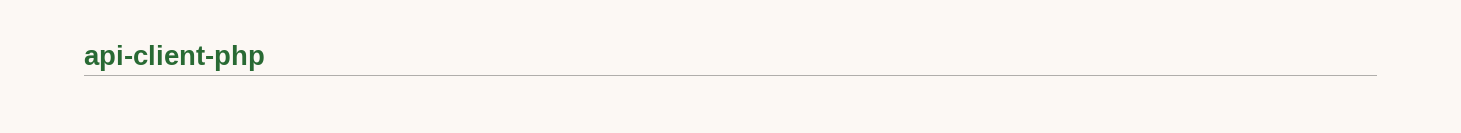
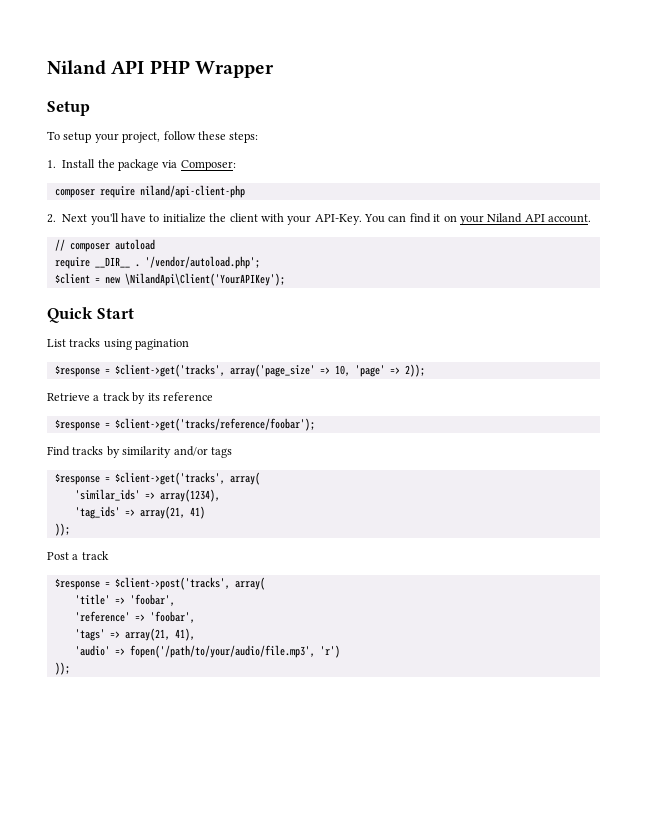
- api-client-php
+ Niland API PHP Wrapper
+ Setup
+ To setup your project, follow these steps:
+ 1. Install the package via Composer:
+ composer require niland/api-client-php
+ 2. Next you'll have to initialize the client with your API-Key. You can find it on your Niland API account.
+ // composer autoload
+ require __DIR__ . '/vendor/autoload.php';
+ $client = new \NilandApi\Client('YourAPIKey');
+ Quick Start
+ List tracks using pagination
+ $response = $client->get('tracks', array('page_size' => 10, 'page' => 2));
+ Retrieve a track by its reference
+ $response = $client->get('tracks/reference/foobar');
+ Find tracks by similarity and/or tags
+ $response = $client->get('tracks', array(
+ 'similar_ids' => array(1234),
+ 'tag_ids' => array(21, 41)
+ ));
+ Post a track
+ $response = $client->post('tracks', array(
+ 'title' => 'foobar',
+ 'reference' => 'foobar',
+ 'tags' => array(21, 41),
+ 'audio' => fopen('/path/to/your/audio/file.mp3', 'r')
+ ));

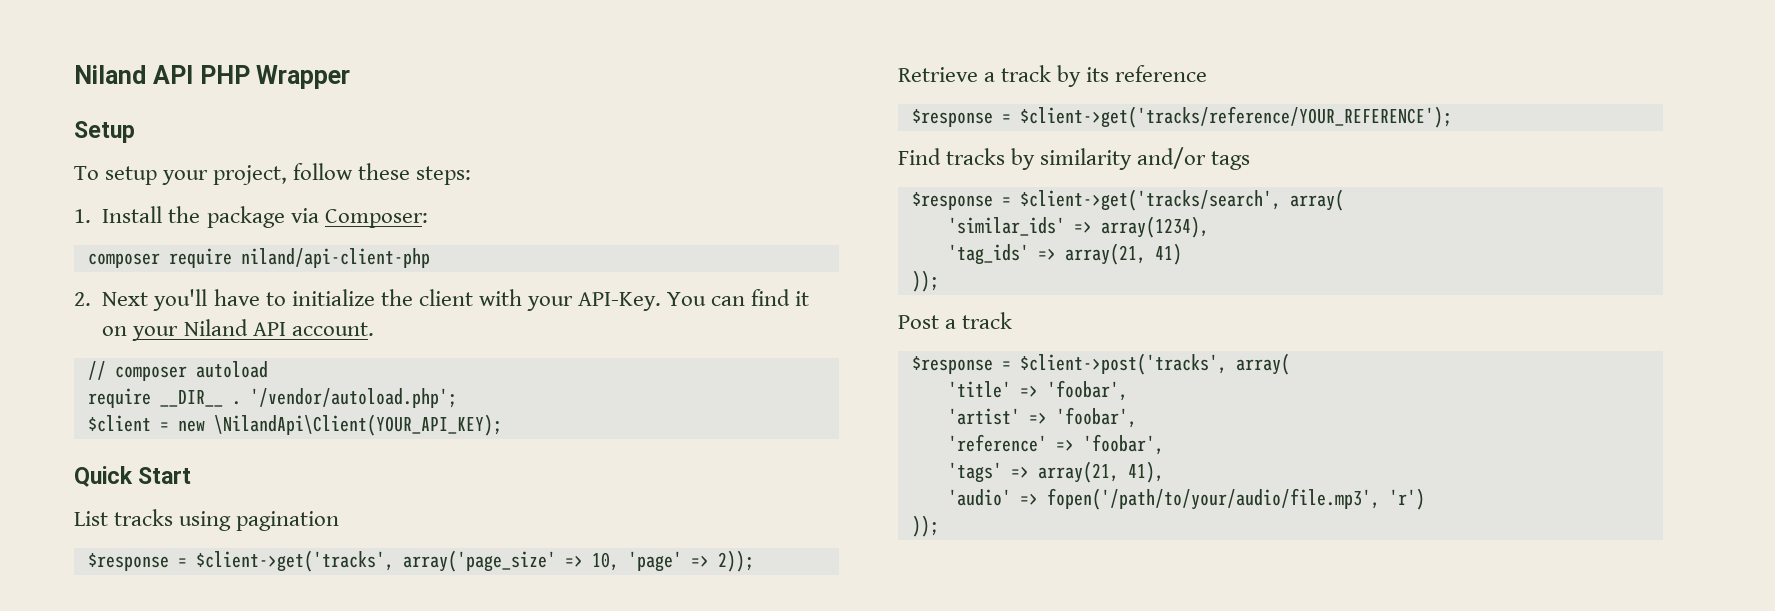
- $client = new \NilandApi\Client('YourAPIKey');
+ $client = new \NilandApi\Client(YOUR_API_KEY);
- $response = $client->get('tracks/reference/foobar');
+ $response = $client->get('tracks/reference/YOUR_REFERENCE');
- $response = $client->get('tracks', array(
+ $response = $client->get('tracks/search', array(
+ 'artist' => 'foobar',

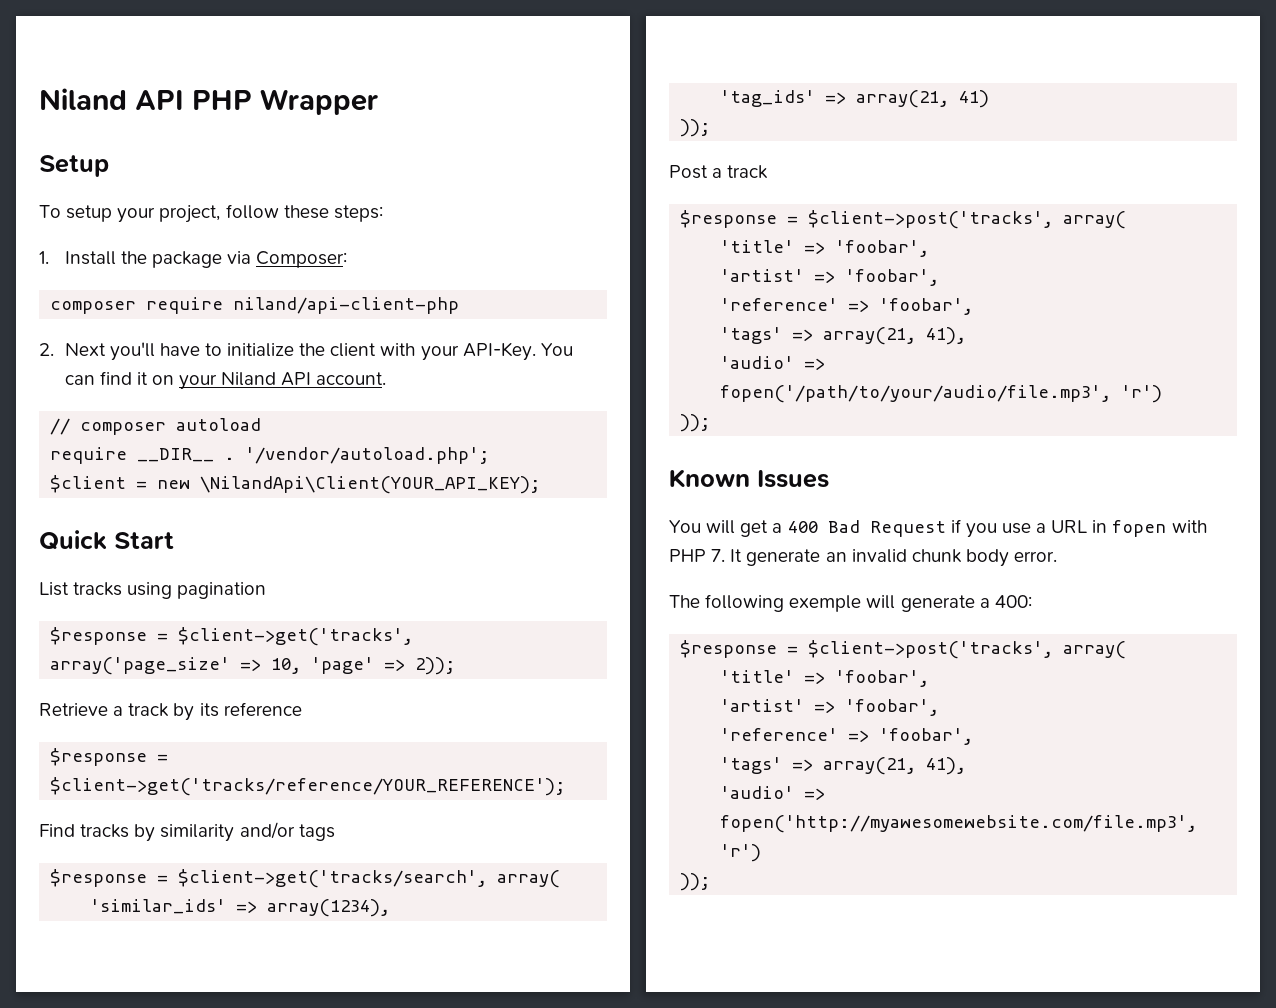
+ Known Issues
+ You will get a 400 Bad Request if you use a URL in fopen with PHP 7. It generate an invalid chunk body error.
+ The following exemple will generate a 400:
+ $response = $client->post('tracks', array(
+ 'title' => 'foobar',
+ 'artist' => 'foobar',
+ 'reference' => 'foobar',
+ 'tags' => array(21, 41),
+ 'audio' => fopen('http://myawesomewebsite.com/file.mp3', 'r')
+ ));

